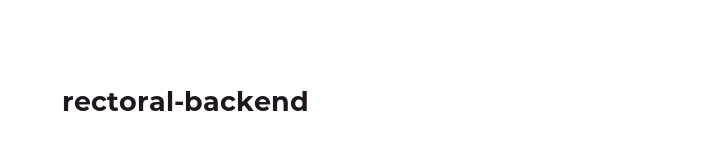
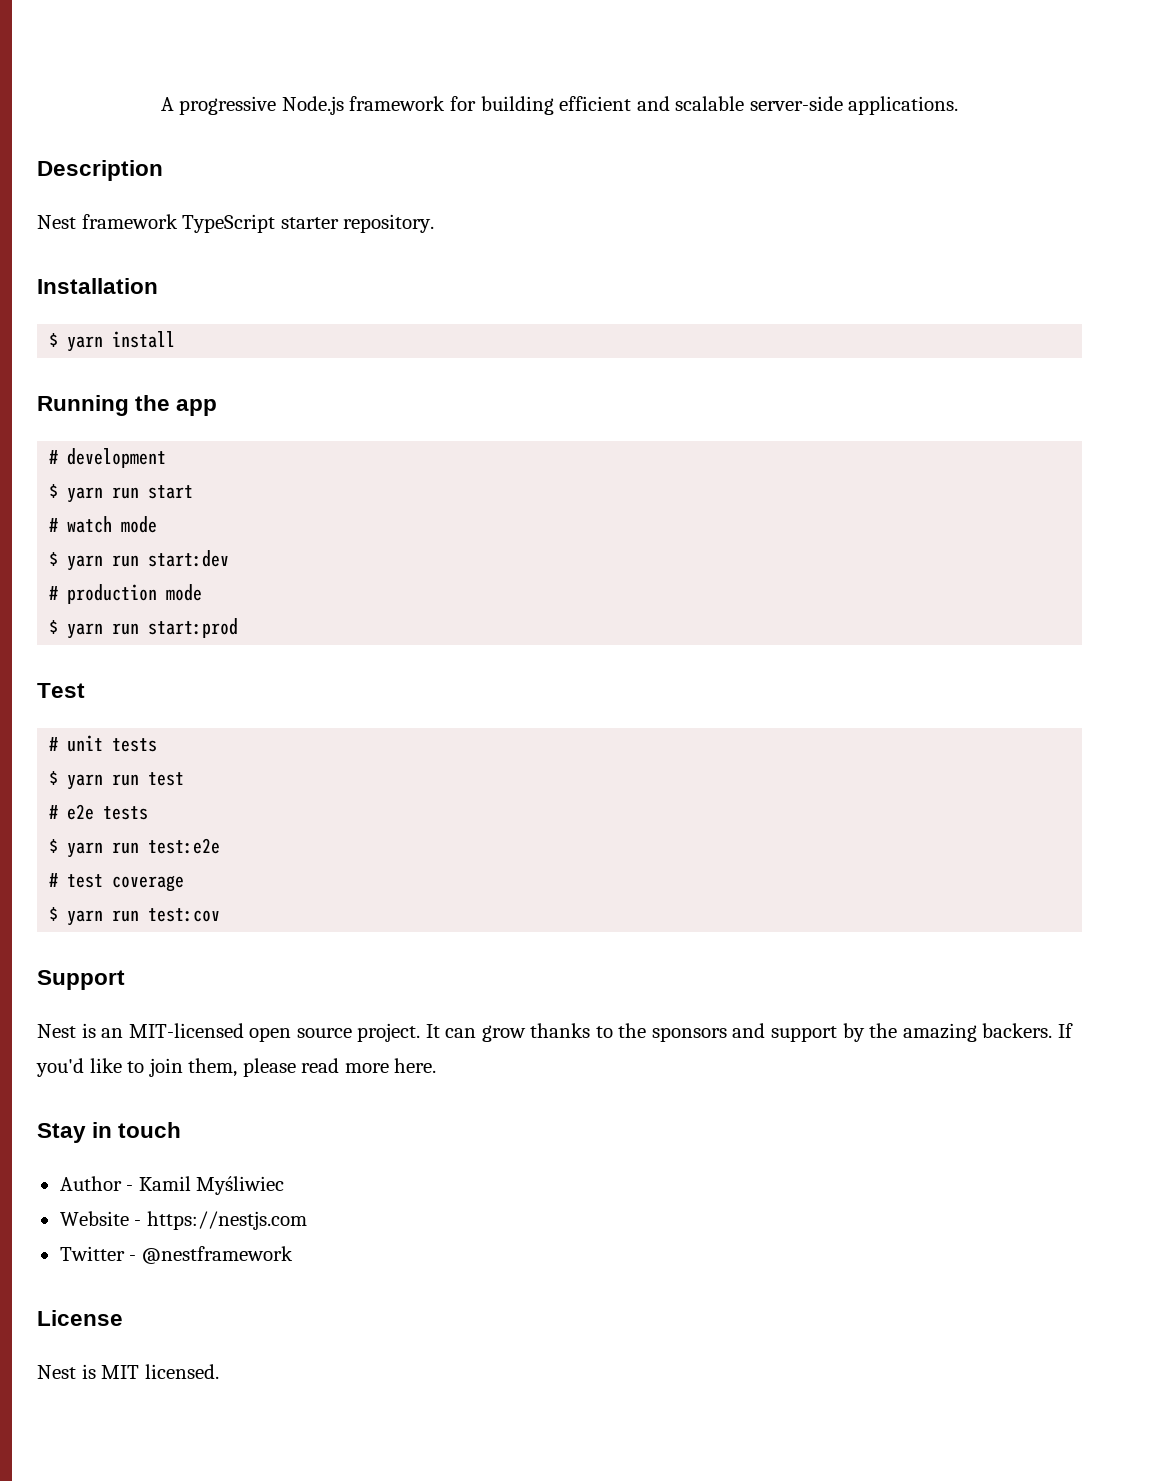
- rectoral-backend
+ A progressive Node.js framework for building efficient and scalable server-side applications.
+ Description
+ Nest framework TypeScript starter repository.
+ Installation
+ $ yarn install
+ Running the app
+ # development
+ $ yarn run start
+ # watch mode
+ $ yarn run start:dev
+ # production mode
+ $ yarn run start:prod
+ Test
+ # unit tests
+ $ yarn run test
+ # e2e tests
+ $ yarn run test:e2e
+ # test coverage
+ $ yarn run test:cov
+ Support
+ Nest is an MIT-licensed open source project. It can grow thanks to the sponsors and support by the amazing backers. If you'd like to join them, please read more here.
+ Stay in touch
+ Author - Kamil Myśliwiec
+ Website - https://nestjs.com
+ Twitter - @nestframework
+ License
+ Nest is MIT licensed.

